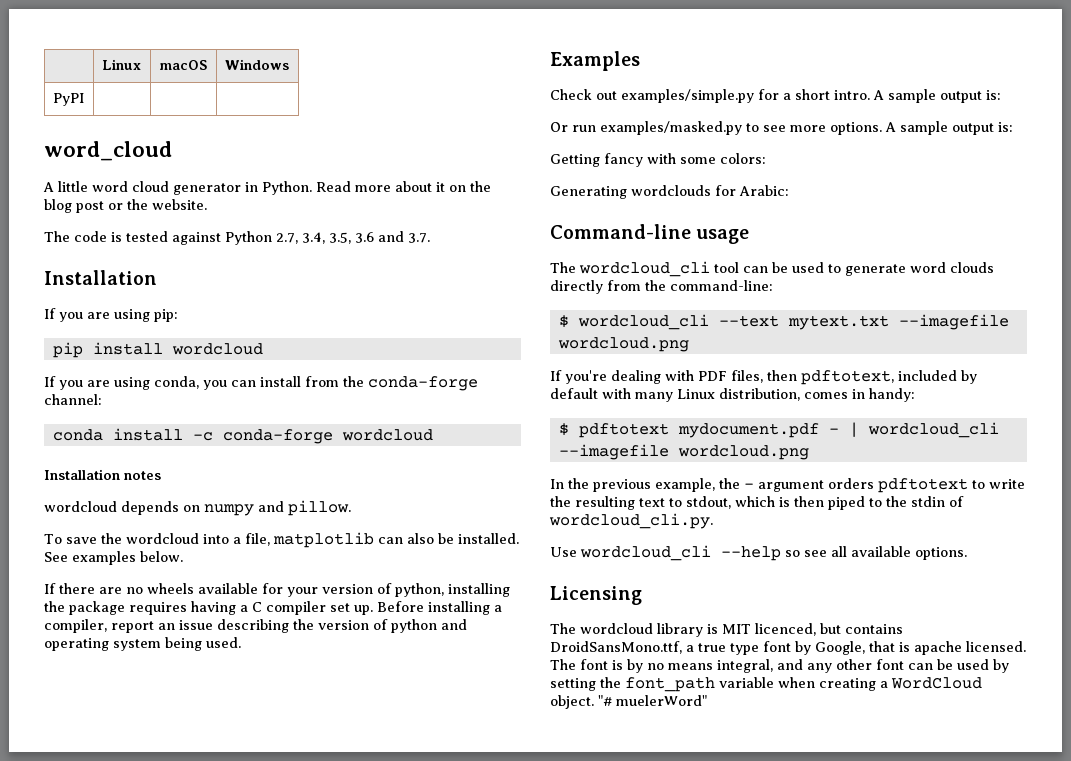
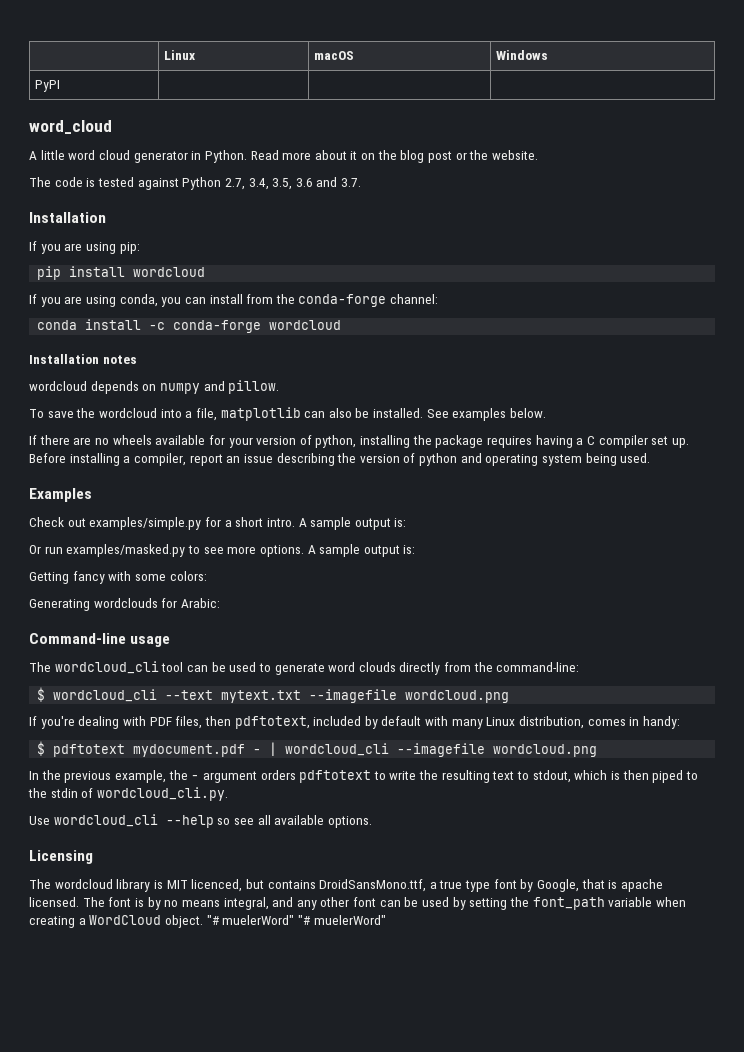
- "# muelerWord"
+ "# muelerWord" "# muelerWord"

